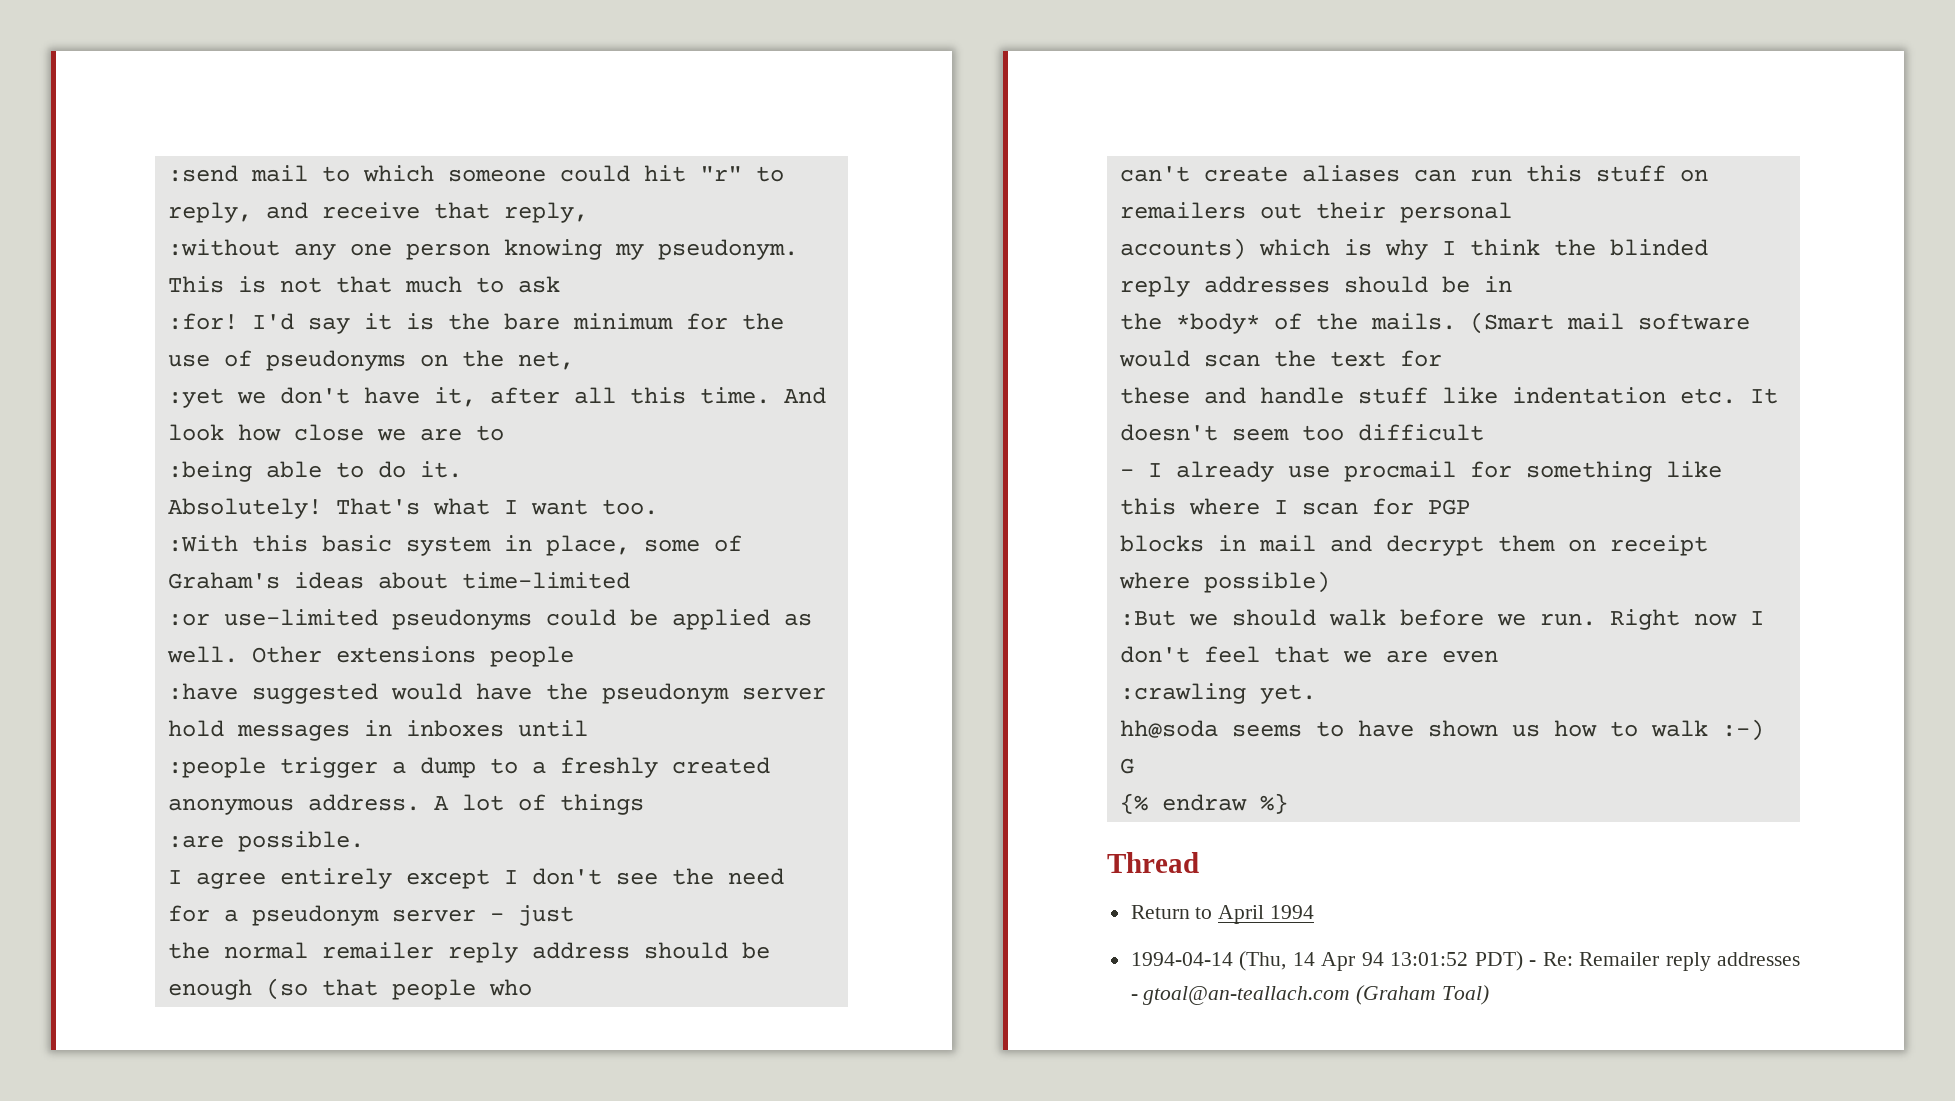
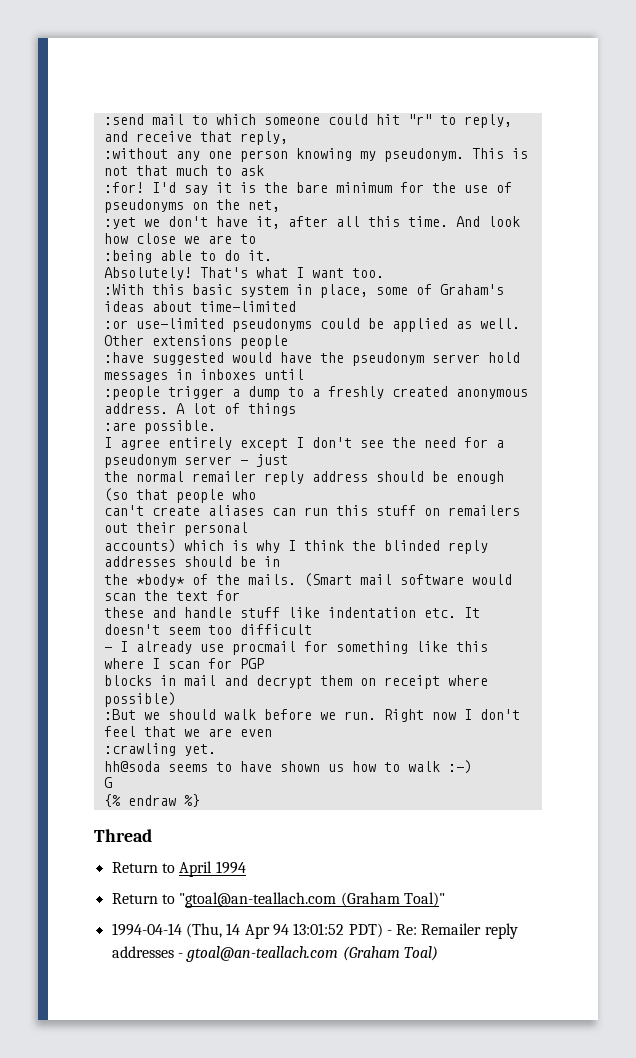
+ Return to "gtoal@an-teallach.com (Graham Toal)"

